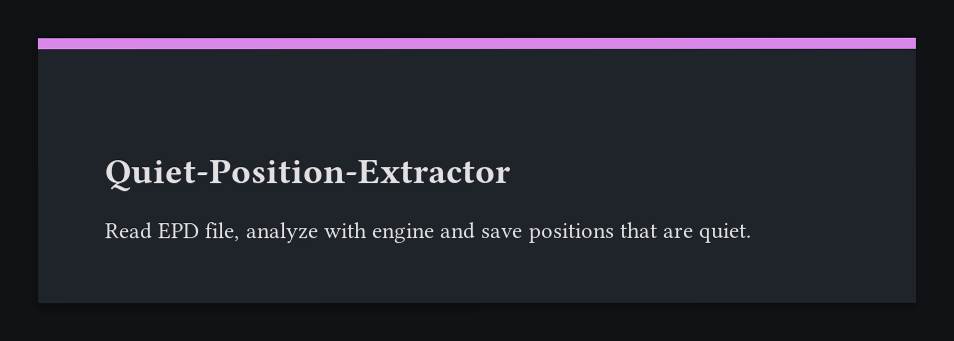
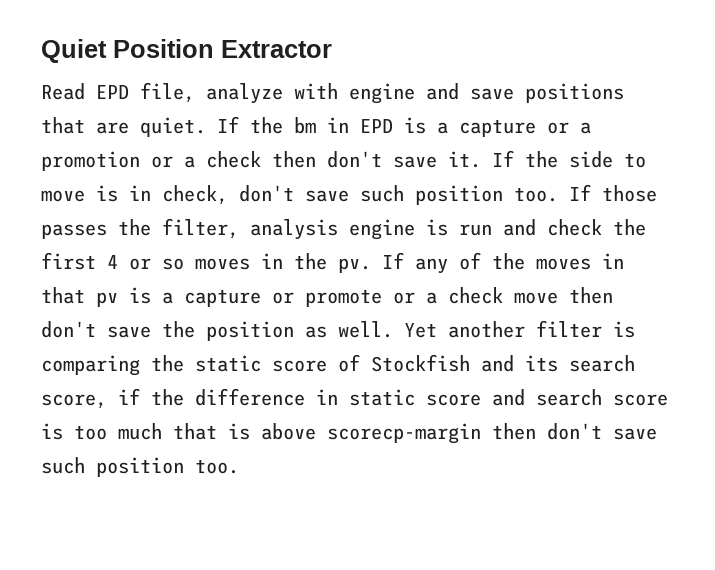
- Quiet-Position-Extractor
+ Quiet Position Extractor
+ If the bm in EPD is a capture or a promotion or a check then don't save it. If the side to move is in check, don't save such position too. If those passes the filter, analysis engine is run and check the first 4 or so moves in the pv. If any of the moves in that pv is a capture or promote or a check move then don't save the position as well. Yet another filter is comparing the static score of Stockfish and its search score, if the difference in static score and search score is too much that is above scorecp-margin then don't save such position too.

